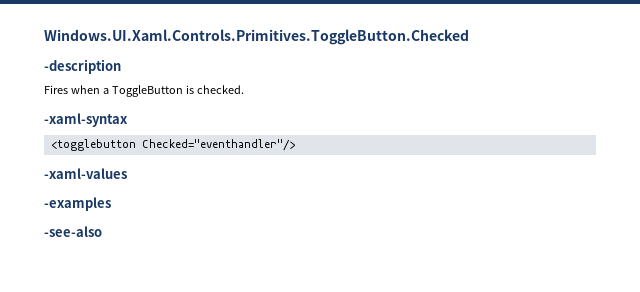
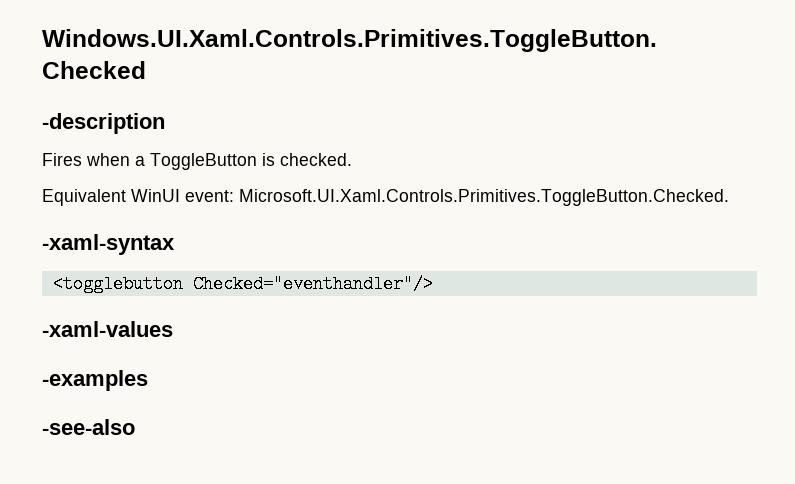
+ Equivalent WinUI event: Microsoft.UI.Xaml.Controls.Primitives.ToggleButton.Checked.

